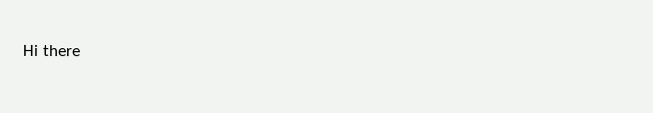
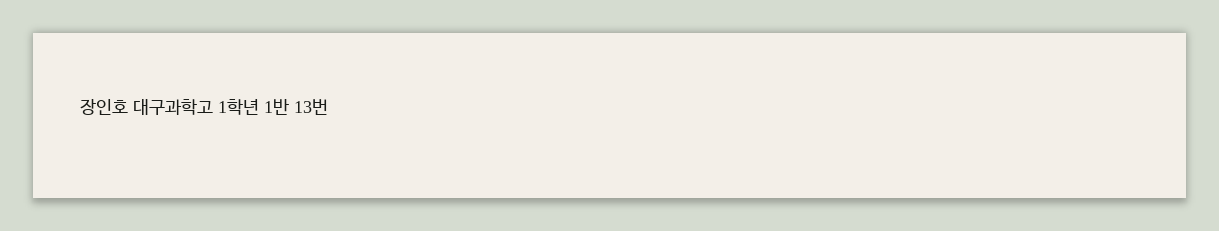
- Hi there
+ 장인호 대구과학고 1학년 1반 13번

